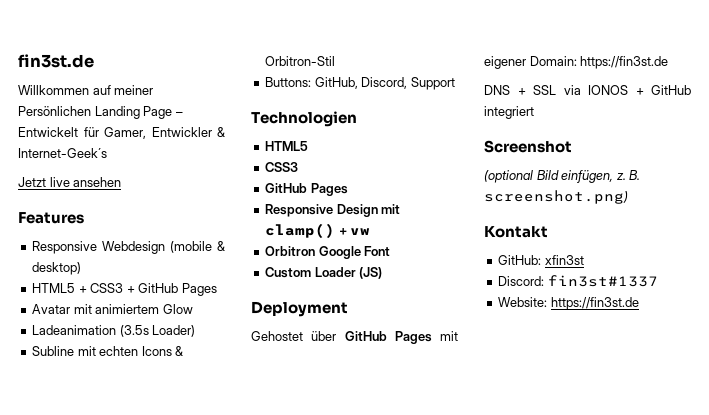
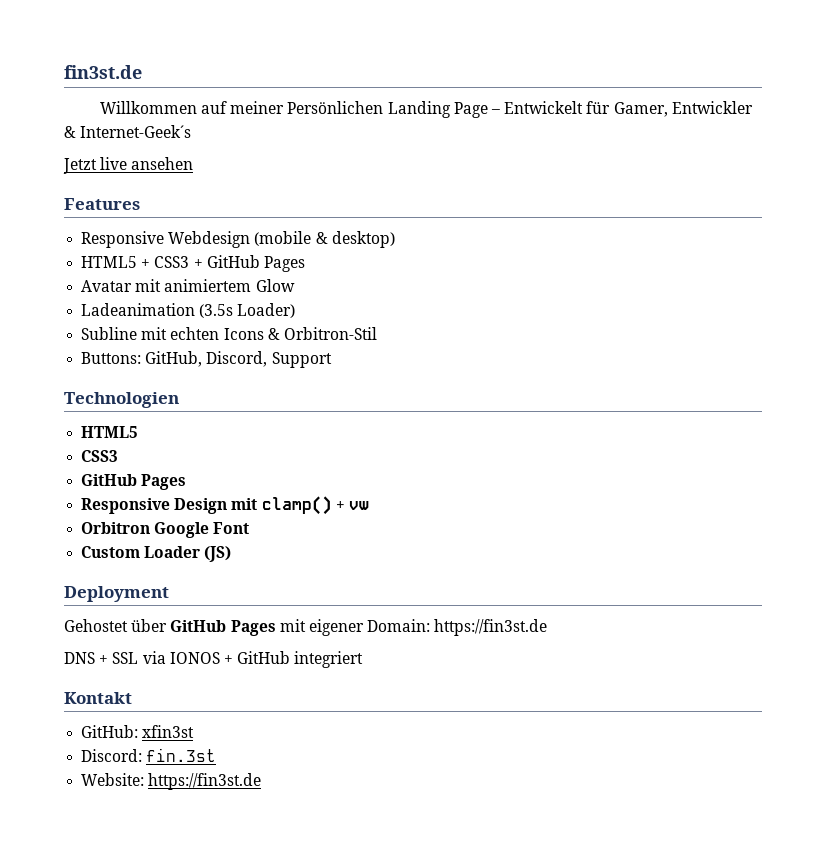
- Screenshot
- (optional Bild einfügen, z. B. screenshot.png)
- Discord: fin3st#1337
+ Discord: fin.3st

